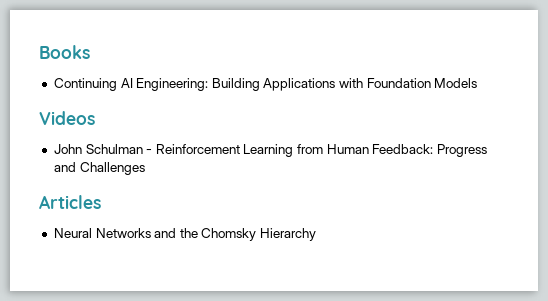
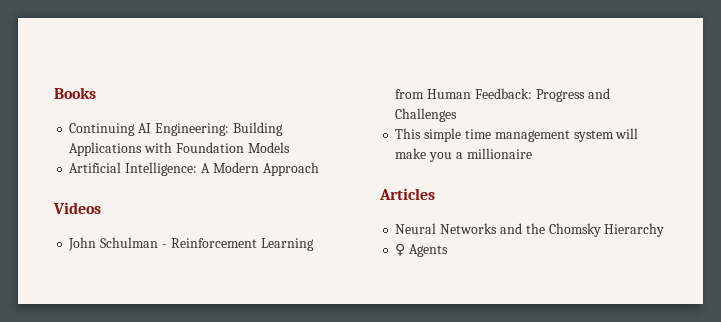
+ Artificial Intelligence: A Modern Approach
+ This simple time management system will make you a millionaire
+ ♀ Agents

